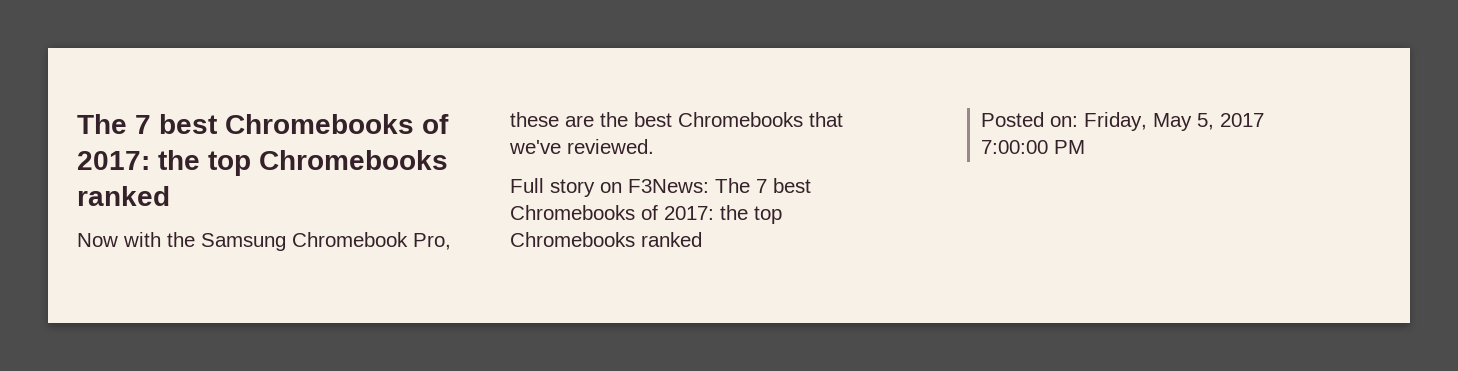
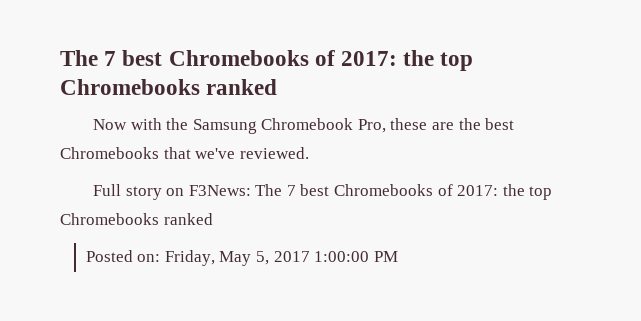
- Posted on: Friday, May 5, 2017 7:00:00 PM
+ Posted on: Friday, May 5, 2017 1:00:00 PM

